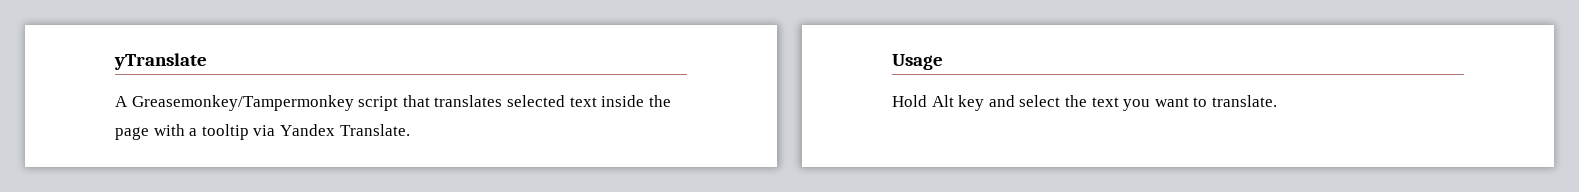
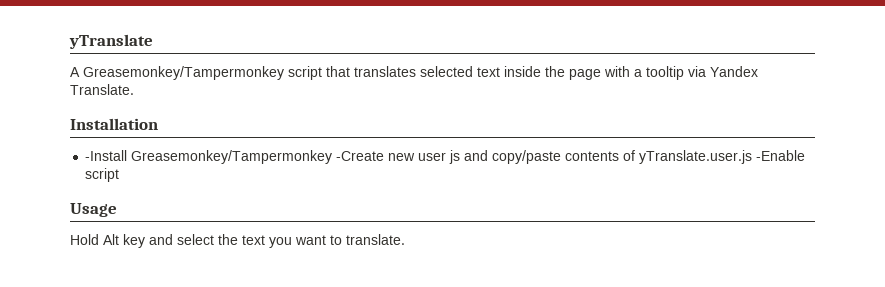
+ Installation
+ -Install Greasemonkey/Tampermonkey -Create new user js and copy/paste contents of yTranslate.user.js -Enable script

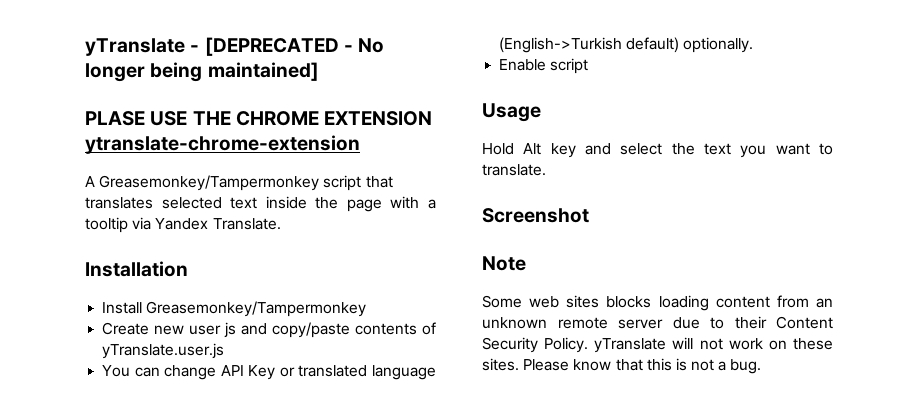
- yTranslate
+ yTranslate - [DEPRECATED - No longer being maintained]
+ PLASE USE THE CHROME EXTENSION ytranslate-chrome-extension
- -Install Greasemonkey/Tampermonkey -Create new user js and copy/paste contents of yTranslate.user.js -Enable script
+ Install Greasemonkey/Tampermonkey
+ Create new user js and copy/paste contents of yTranslate.user.js
+ You can change API Key or translated language (English->Turkish default) optionally.
+ Enable script
+ Screenshot
+ Note
+ Some web sites blocks loading content from an unknown remote server due to their Content Security Policy. yTranslate will not work on these sites. Please know that this is not a bug.

